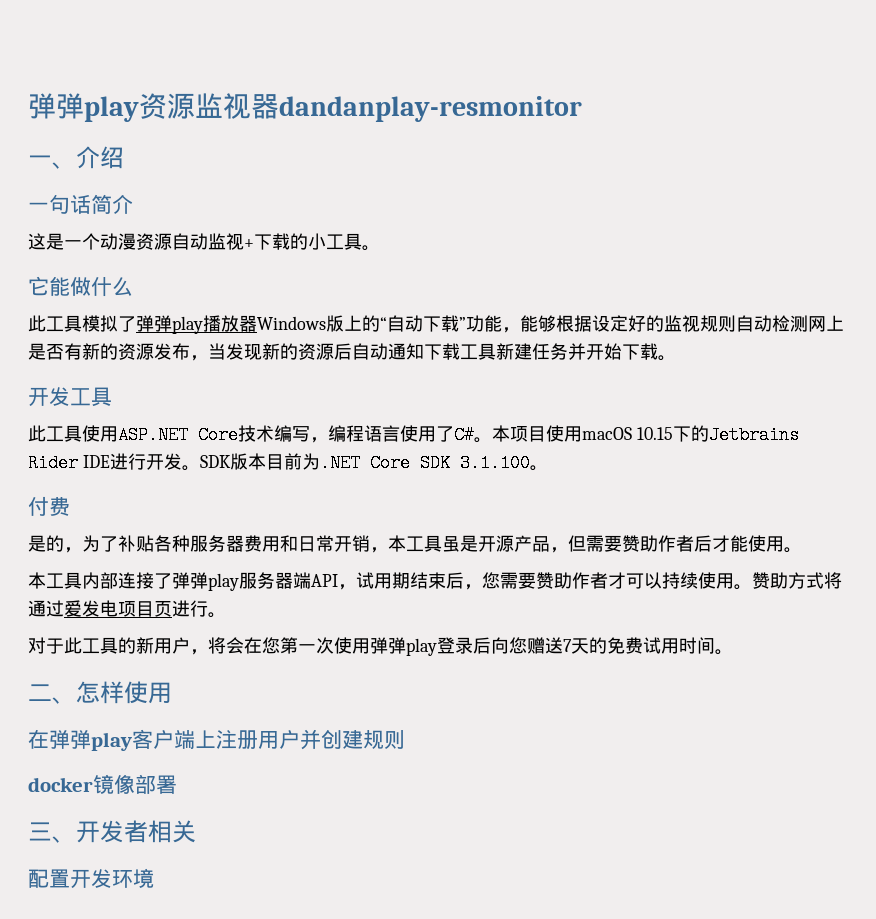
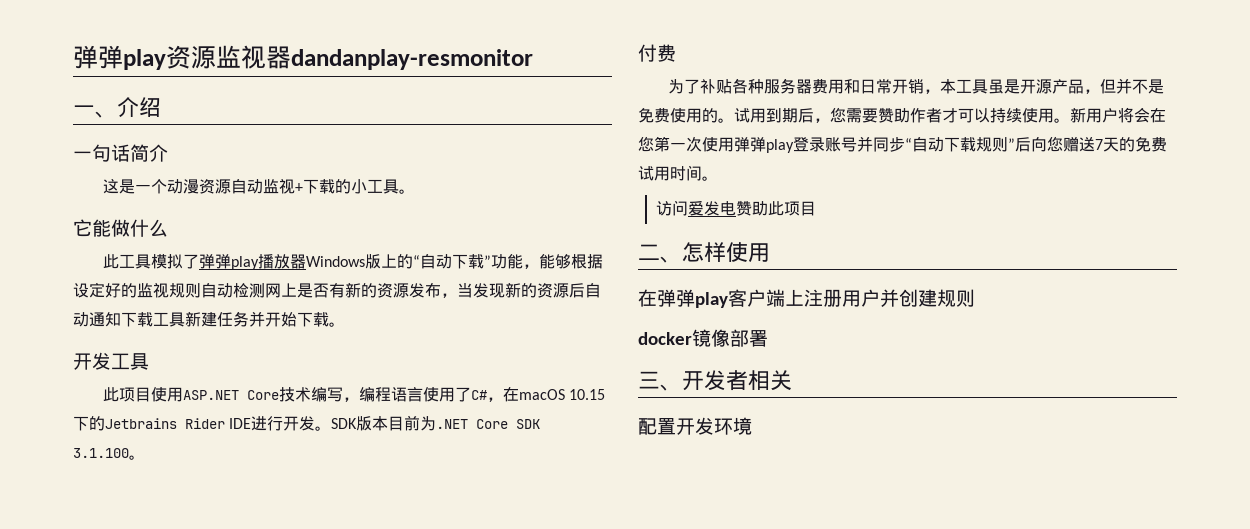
- 此工具使用ASP.NET Core技术编写，编程语言使用了C#。本项目使用macOS 10.15下的Jetbrains Rider IDE进行开发。
+ 此项目使用ASP.NET Core技术编写，编程语言使用了C#，在macOS 10.15下的Jetbrains Rider IDE进行开发。
- 是的，为了补贴各种服务器费用和日常开销，本工具虽是开源产品，但需要赞助作者后才能使用。
- 本工具内部连接了弹弹play服务器端API，试用期结束后，您需要赞助作者才可以持续使用。
+ 为了补贴各种服务器费用和日常开销，本工具虽是开源产品，但并不是免费使用的。试用到期后，您需要赞助作者才可以持续使用。
- 赞助方式将通过爱发电项目页进行。
- 对于此工具的新用户，将会在您第一次使用弹弹play登录后向您赠送7天的免费试用时间。
+ 新用户将会在您第一次使用弹弹play登录账号并同步“自动下载规则”后向您赠送7天的免费试用时间。
+ 访问爱发电赞助此项目

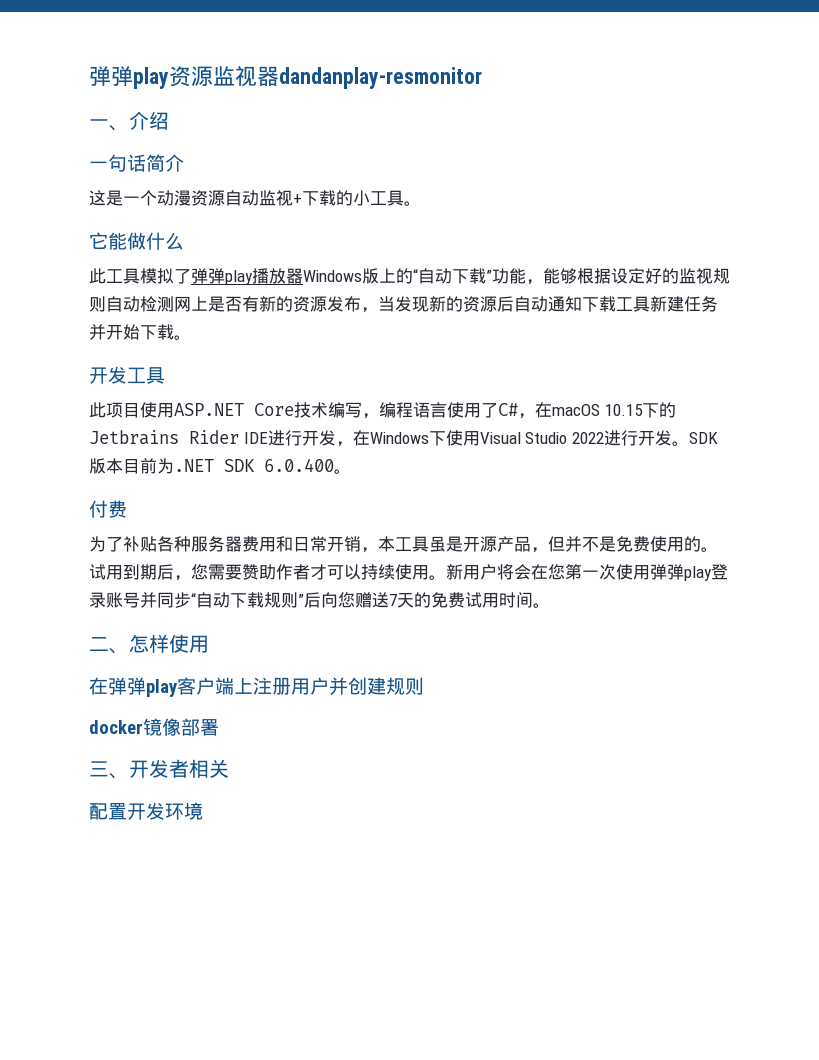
- 此项目使用ASP.NET Core技术编写，编程语言使用了C#，在macOS 10.15下的Jetbrains Rider IDE进行开发。
+ 此项目使用ASP.NET Core技术编写，编程语言使用了C#，在macOS 10.15下的Jetbrains Rider IDE进行开发，在Windows下使用Visual Studio 2022进行开发。
- SDK版本目前为.NET Core SDK 3.1.100。
+ SDK版本目前为.NET SDK 6.0.400。
- 访问爱发电赞助此项目

